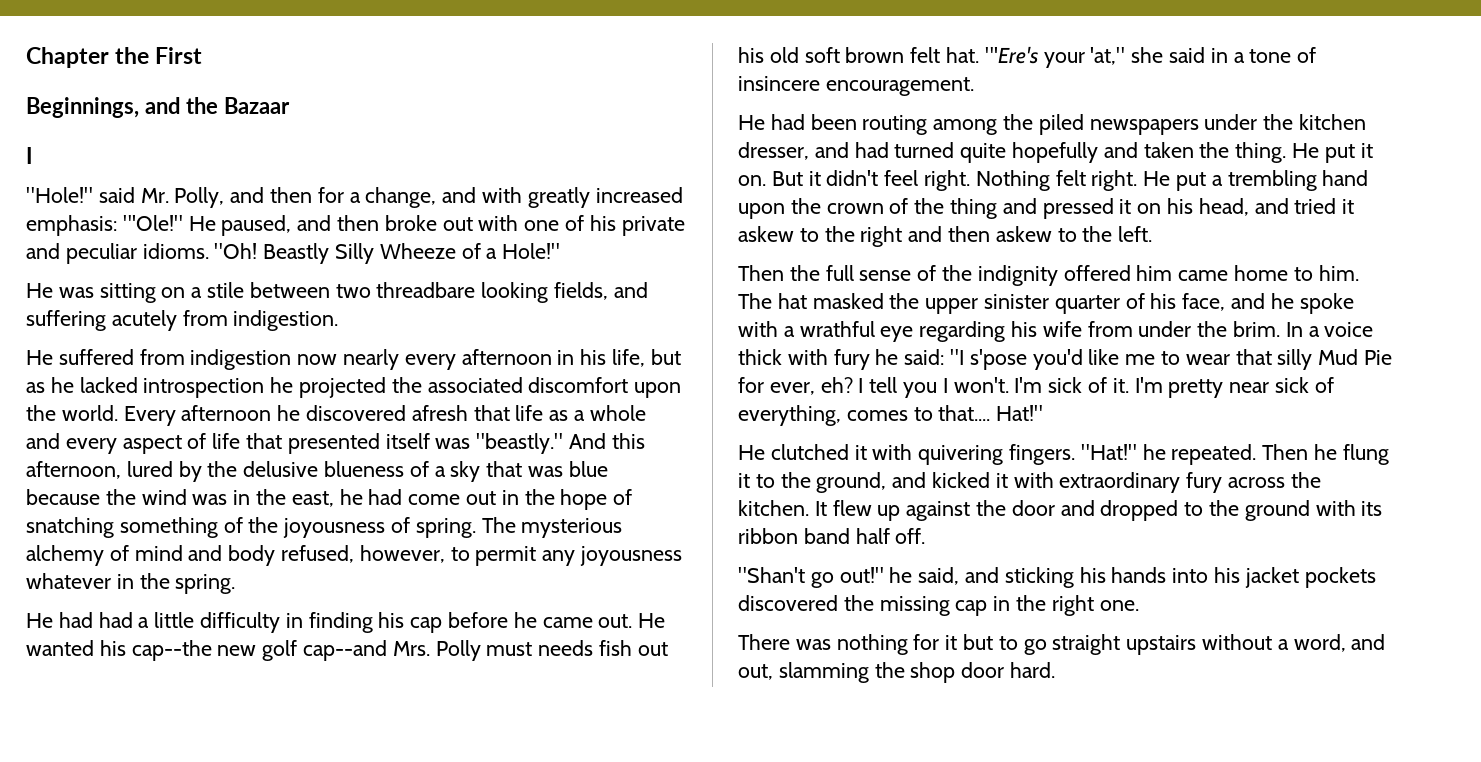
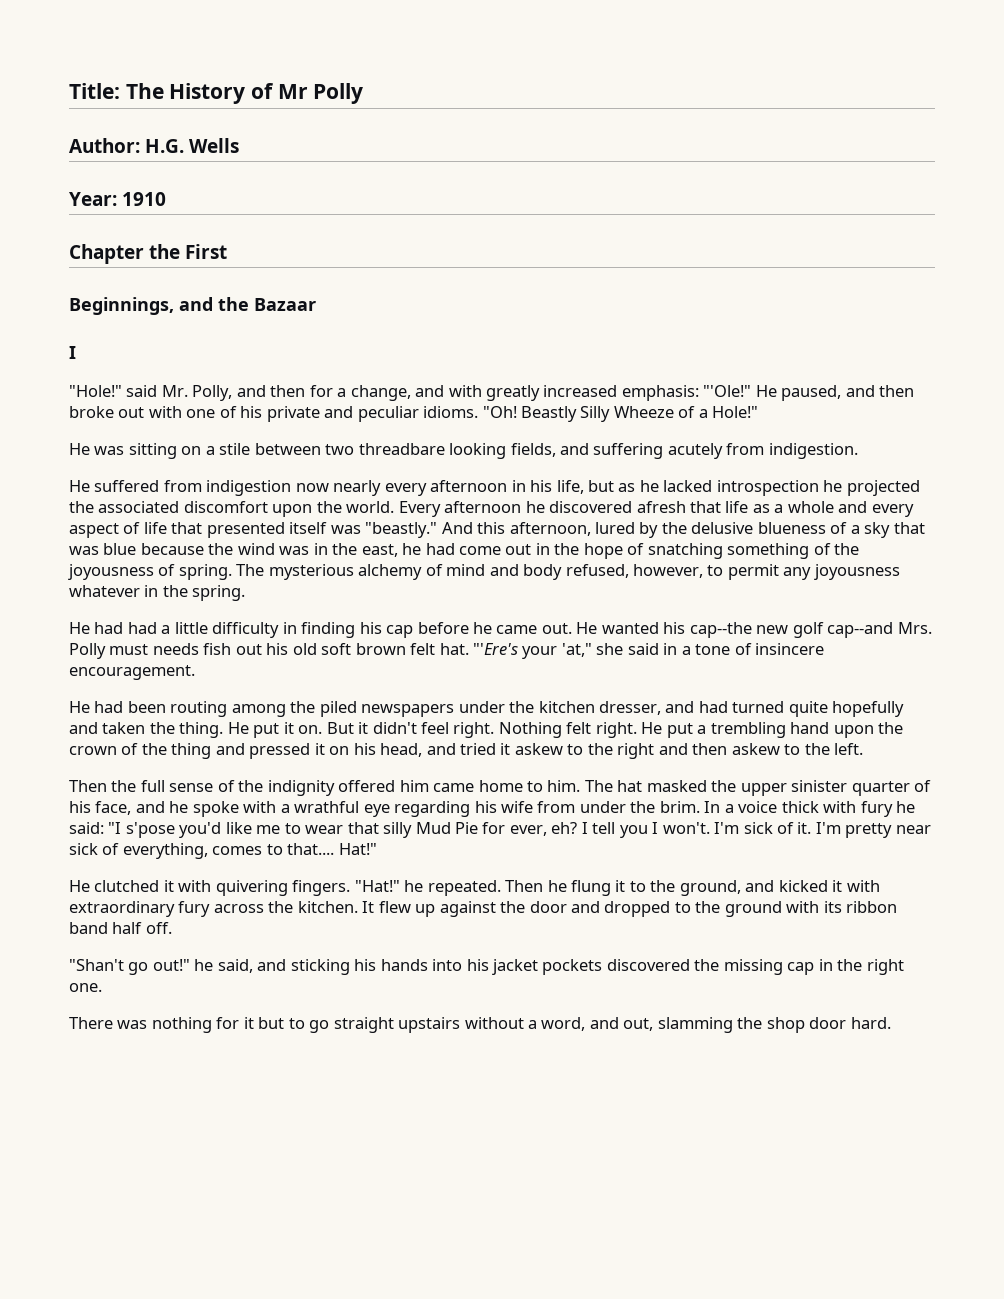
+ Title: The History of Mr Polly
+ Author: H.G. Wells
+ Year: 1910

